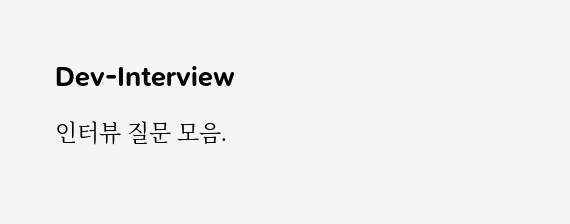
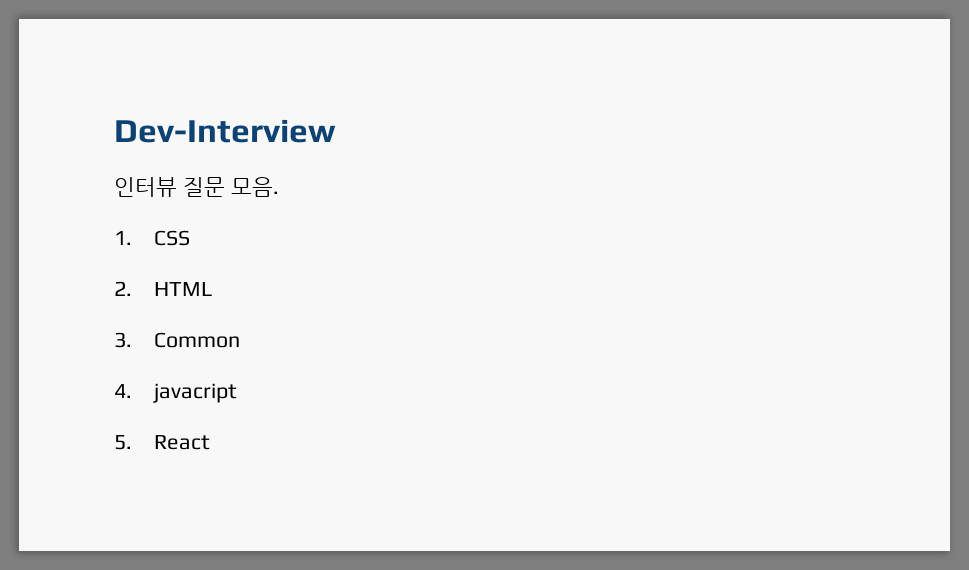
+ 1. CSS
+ 2. HTML
+ 3. Common
+ 4. javacript
+ 5. React

